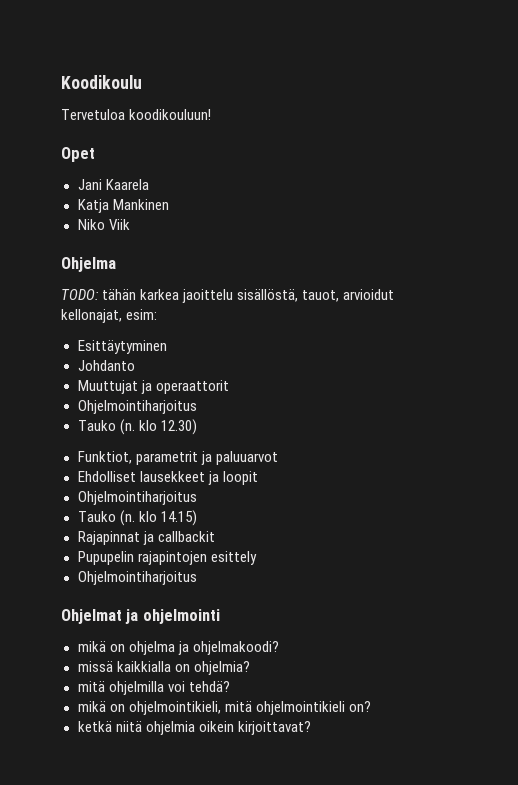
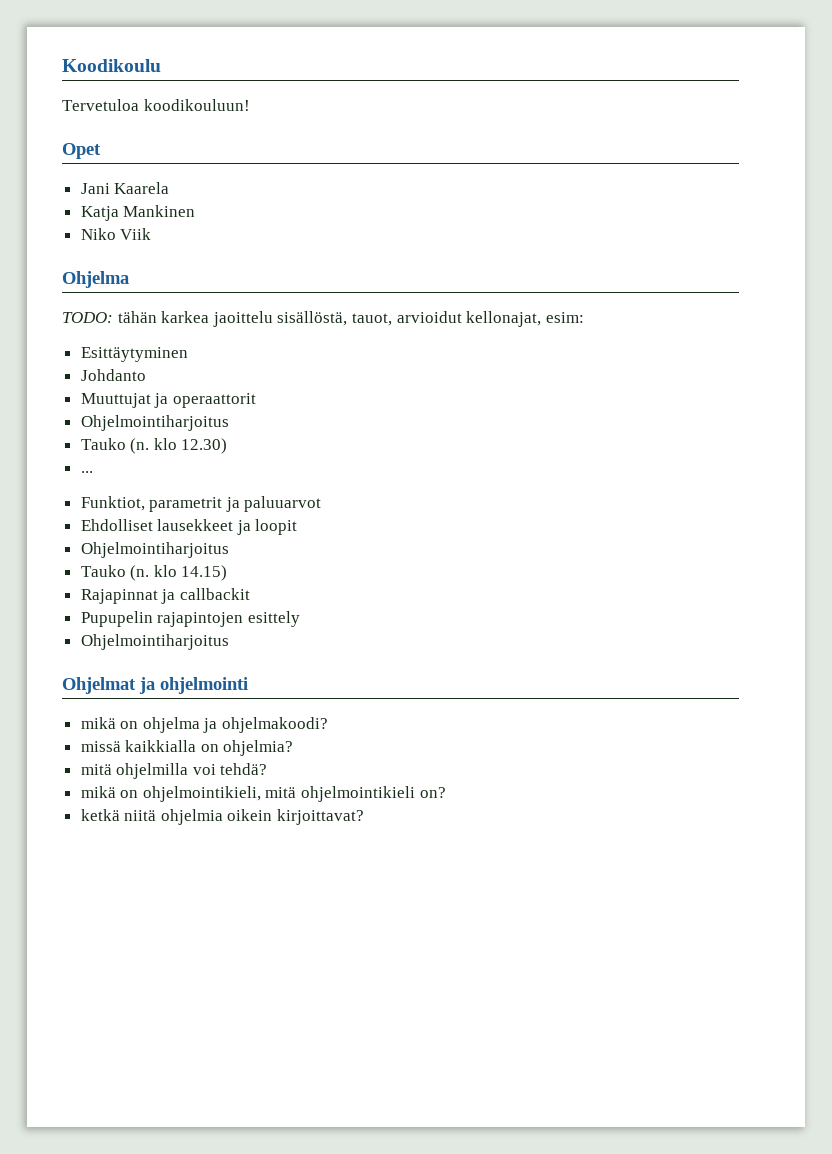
+ ...

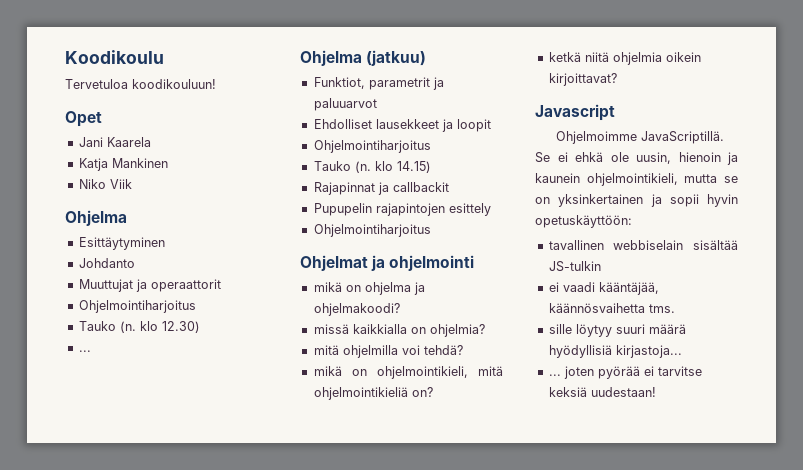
- TODO: tähän karkea jaoittelu sisällöstä, tauot, arvioidut kellonajat, esim:
+ Ohjelma (jatkuu)
- mikä on ohjelmointikieli, mitä ohjelmointikieli on?
+ mikä on ohjelmointikieli, mitä ohjelmointikieliä on?
+ Javascript
+ Ohjelmoimme JavaScriptillä. Se ei ehkä ole uusin, hienoin ja kaunein ohjelmointikieli, mutta se on yksinkertainen ja sopii hyvin opetuskäyttöön:
+ tavallinen webbiselain sisältää JS-tulkin
+ ei vaadi kääntäjää, käännösvaihetta tms.
+ sille löytyy suuri määrä hyödyllisiä kirjastoja...
+ ... joten pyörää ei tarvitse keksiä uudestaan!

